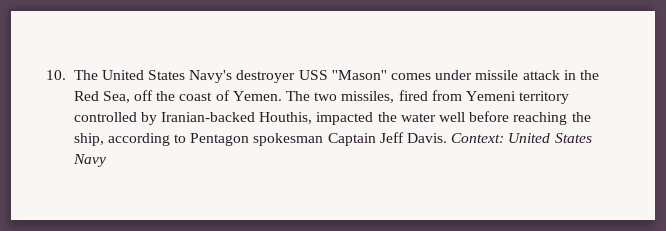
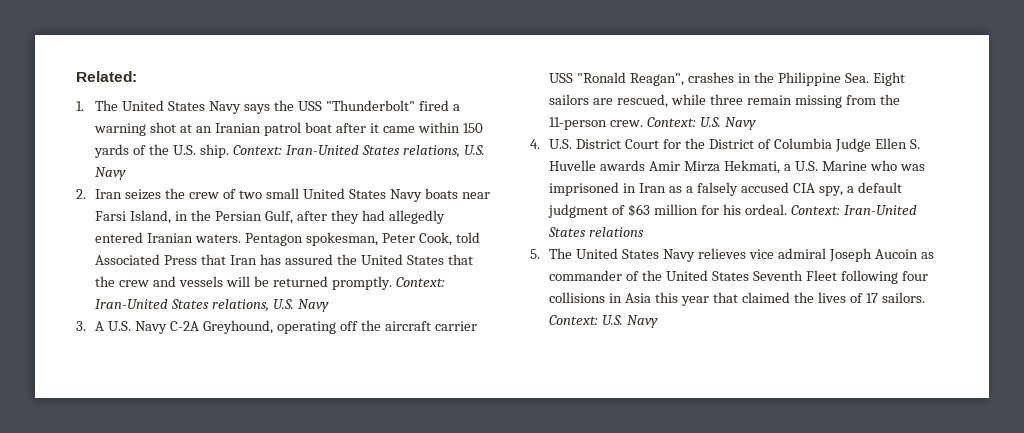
- 10. The United States Navy's destroyer USS ''Mason'' comes under missile attack in the Red Sea, off the coast of Yemen. The two missiles, fired from Yemeni territory controlled by Iranian-backed Houthis, impacted the water well before reaching the ship, according to Pentagon spokesman Captain Jeff Davis. Context: United States Navy
+ Related:
+ 1. The United States Navy says the USS "Thunderbolt" fired a warning shot at an Iranian patrol boat after it came within 150 yards of the U.S. ship. Context: Iran-United States relations, U.S. Navy
+ 2. Iran seizes the crew of two small United States Navy boats near Farsi Island, in the Persian Gulf, after they had allegedly entered Iranian waters. Pentagon spokesman, Peter Cook, told Associated Press that Iran has assured the United States that the crew and vessels will be returned promptly. Context: Iran-United States relations, U.S. Navy
+ 3. A U.S. Navy C-2A Greyhound, operating off the aircraft carrier USS "Ronald Reagan", crashes in the Philippine Sea. Eight sailors are rescued, while three remain missing from the 11-person crew. Context: U.S. Navy
+ 4. U.S. District Court for the District of Columbia Judge Ellen S. Huvelle awards Amir Mirza Hekmati, a U.S. Marine who was imprisoned in Iran as a falsely accused CIA spy, a default judgment of $63 million for his ordeal. Context: Iran-United States relations
+ 5. The United States Navy relieves vice admiral Joseph Aucoin as commander of the United States Seventh Fleet following four collisions in Asia this year that claimed the lives of 17 sailors. Context: U.S. Navy

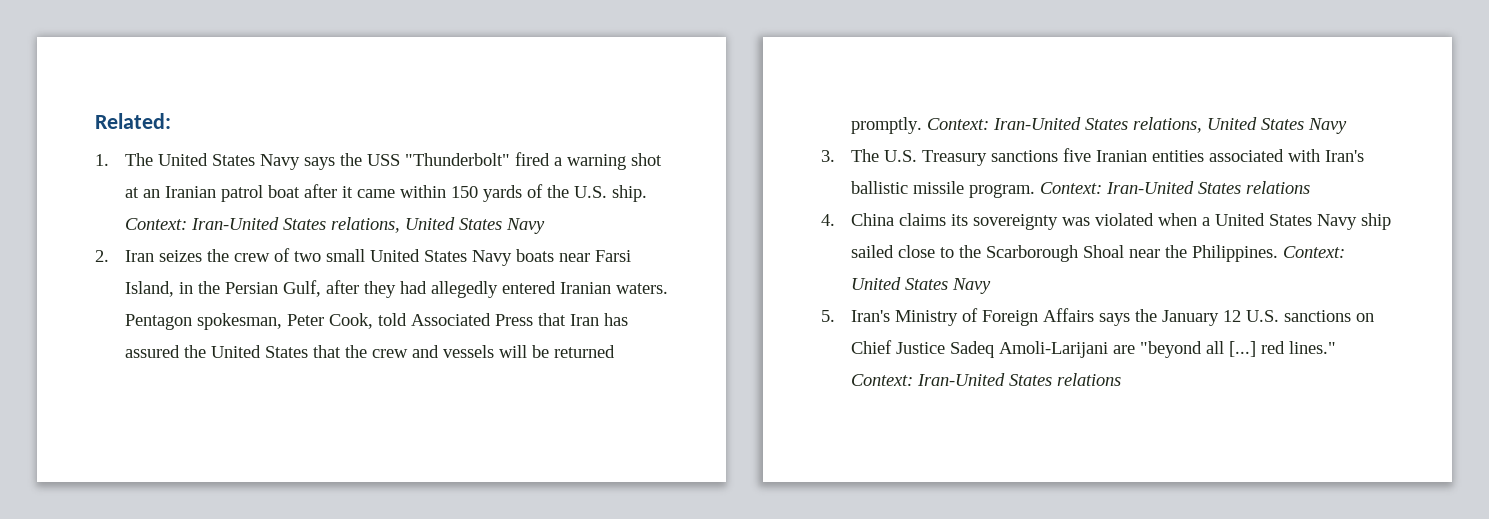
- 1. The United States Navy says the USS "Thunderbolt" fired a warning shot at an Iranian patrol boat after it came within 150 yards of the U.S. ship. Context: Iran-United States relations, U.S. Navy
+ 1. The United States Navy says the USS "Thunderbolt" fired a warning shot at an Iranian patrol boat after it came within 150 yards of the U.S. ship. Context: Iran-United States relations, United States Navy
- Pentagon spokesman, Peter Cook, told Associated Press that Iran has assured the United States that the crew and vessels will be returned promptly. Context: Iran-United States relations, U.S. Navy
+ Pentagon spokesman, Peter Cook, told Associated Press that Iran has assured the United States that the crew and vessels will be returned promptly. Context: Iran-United States relations, United States Navy
- 3. A U.S. Navy C-2A Greyhound, operating off the aircraft carrier USS "Ronald Reagan", crashes in the Philippine Sea. Eight sailors are rescued, while three remain missing from the 11-person crew. Context: U.S. Navy
- 4. U.S. District Court for the District of Columbia Judge Ellen S. Huvelle awards Amir Mirza Hekmati, a U.S. Marine who was imprisoned in Iran as a falsely accused CIA spy, a default judgment of $63 million for his ordeal. Context: Iran-United States relations
- 5. The United States Navy relieves vice admiral Joseph Aucoin as commander of the United States Seventh Fleet following four collisions in Asia this year that claimed the lives of 17 sailors. Context: U.S. Navy
+ 3. The U.S. Treasury sanctions five Iranian entities associated with Iran's ballistic missile program. Context: Iran-United States relations
+ 4. China claims its sovereignty was violated when a United States Navy ship sailed close to the Scarborough Shoal near the Philippines. Context: United States Navy
+ 5. Iran's Ministry of Foreign Affairs says the January 12 U.S. sanctions on Chief Justice Sadeq Amoli-Larijani are "beyond all [...] red lines." Context: Iran-United States relations

